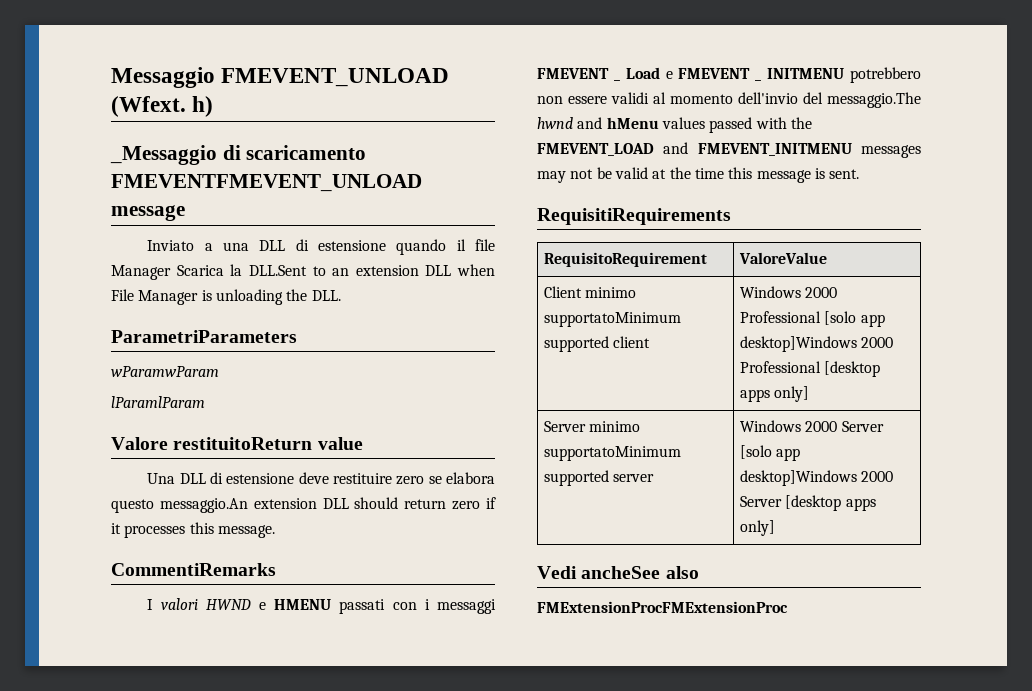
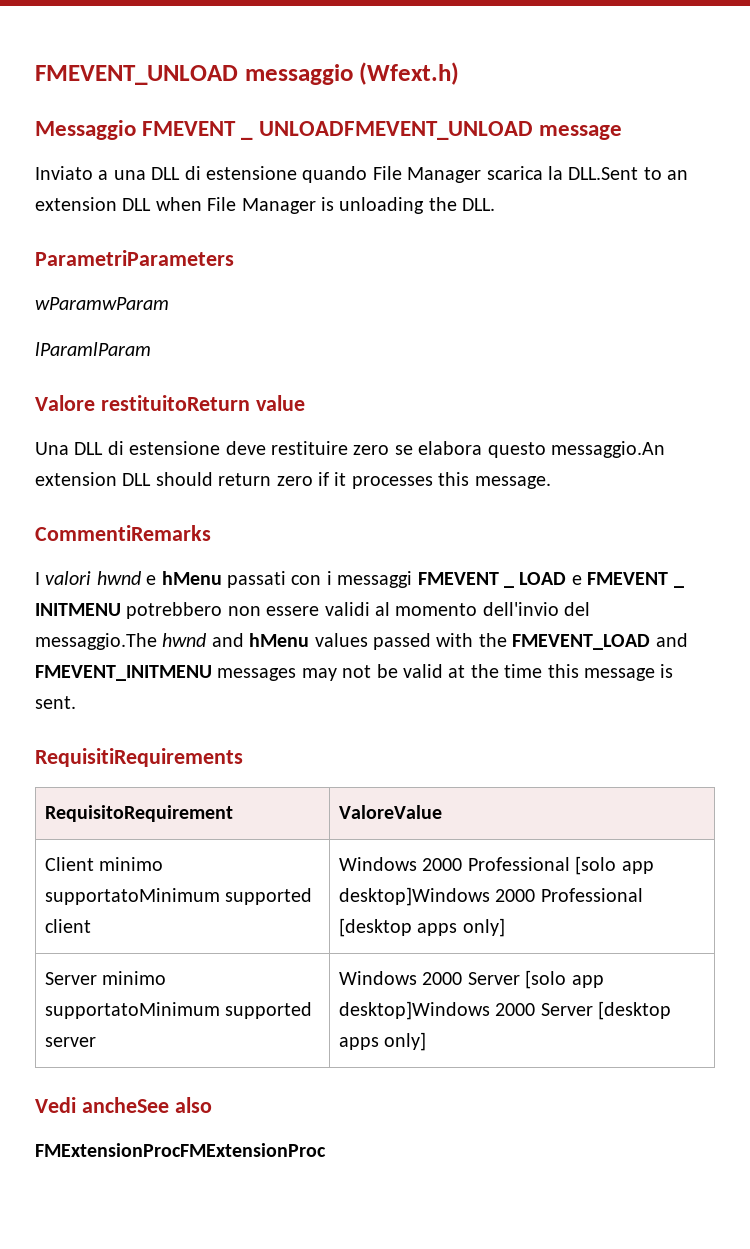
- Messaggio FMEVENT_UNLOAD (Wfext. h)
- _Messaggio di scaricamento FMEVENTFMEVENT_UNLOAD message
+ FMEVENT_UNLOAD messaggio (Wfext.h)
+ Messaggio FMEVENT _ UNLOADFMEVENT_UNLOAD message
- Inviato a una DLL di estensione quando il file Manager Scarica la DLL.Sent to an extension DLL when File Manager is unloading the DLL.
+ Inviato a una DLL di estensione quando File Manager scarica la DLL.Sent to an extension DLL when File Manager is unloading the DLL.
- I valori HWND e HMENU passati con i messaggi FMEVENT _ Load e FMEVENT _ INITMENU potrebbero non essere validi al momento dell'invio del messaggio.The hwnd and hMenu values passed with the FMEVENT_LOAD and FMEVENT_INITMENU messages may not be valid at the time this message is sent.
+ I valori hwnd e hMenu passati con i messaggi FMEVENT _ LOAD e FMEVENT _ INITMENU potrebbero non essere validi al momento dell'invio del messaggio.The hwnd and hMenu values passed with the FMEVENT_LOAD and FMEVENT_INITMENU messages may not be valid at the time this message is sent.

